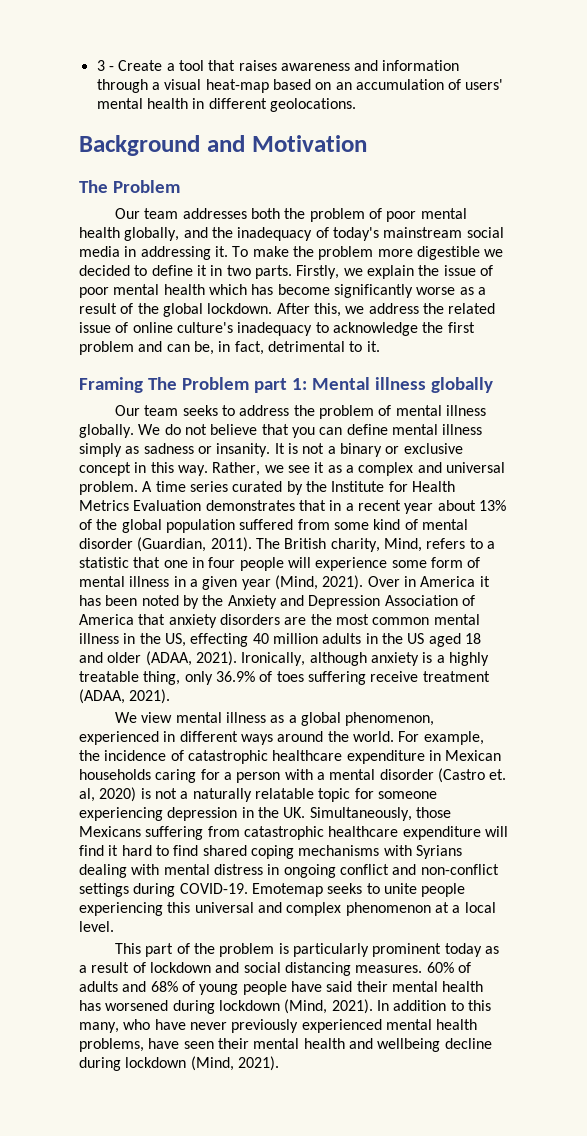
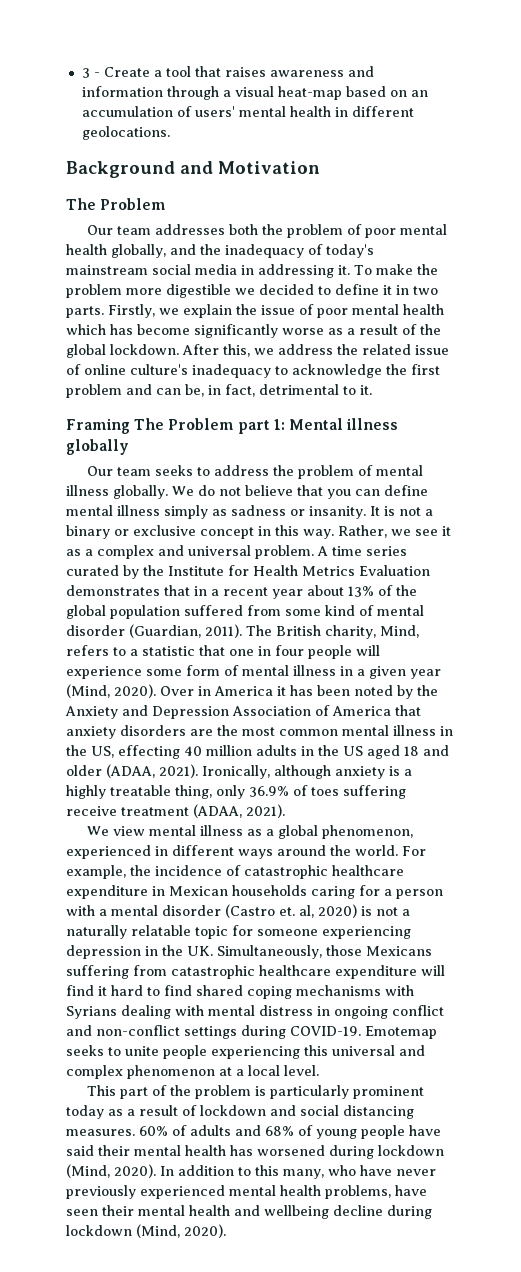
- The British charity, Mind, refers to a statistic that one in four people will experience some form of mental illness in a given year (Mind, 2021).
+ The British charity, Mind, refers to a statistic that one in four people will experience some form of mental illness in a given year (Mind, 2020).
- 60% of adults and 68% of young people have said their mental health has worsened during lockdown (Mind, 2021).
+ 60% of adults and 68% of young people have said their mental health has worsened during lockdown (Mind, 2020).
- In addition to this many, who have never previously experienced mental health problems, have seen their mental health and wellbeing decline during lockdown (Mind, 2021).
+ In addition to this many, who have never previously experienced mental health problems, have seen their mental health and wellbeing decline during lockdown (Mind, 2020).

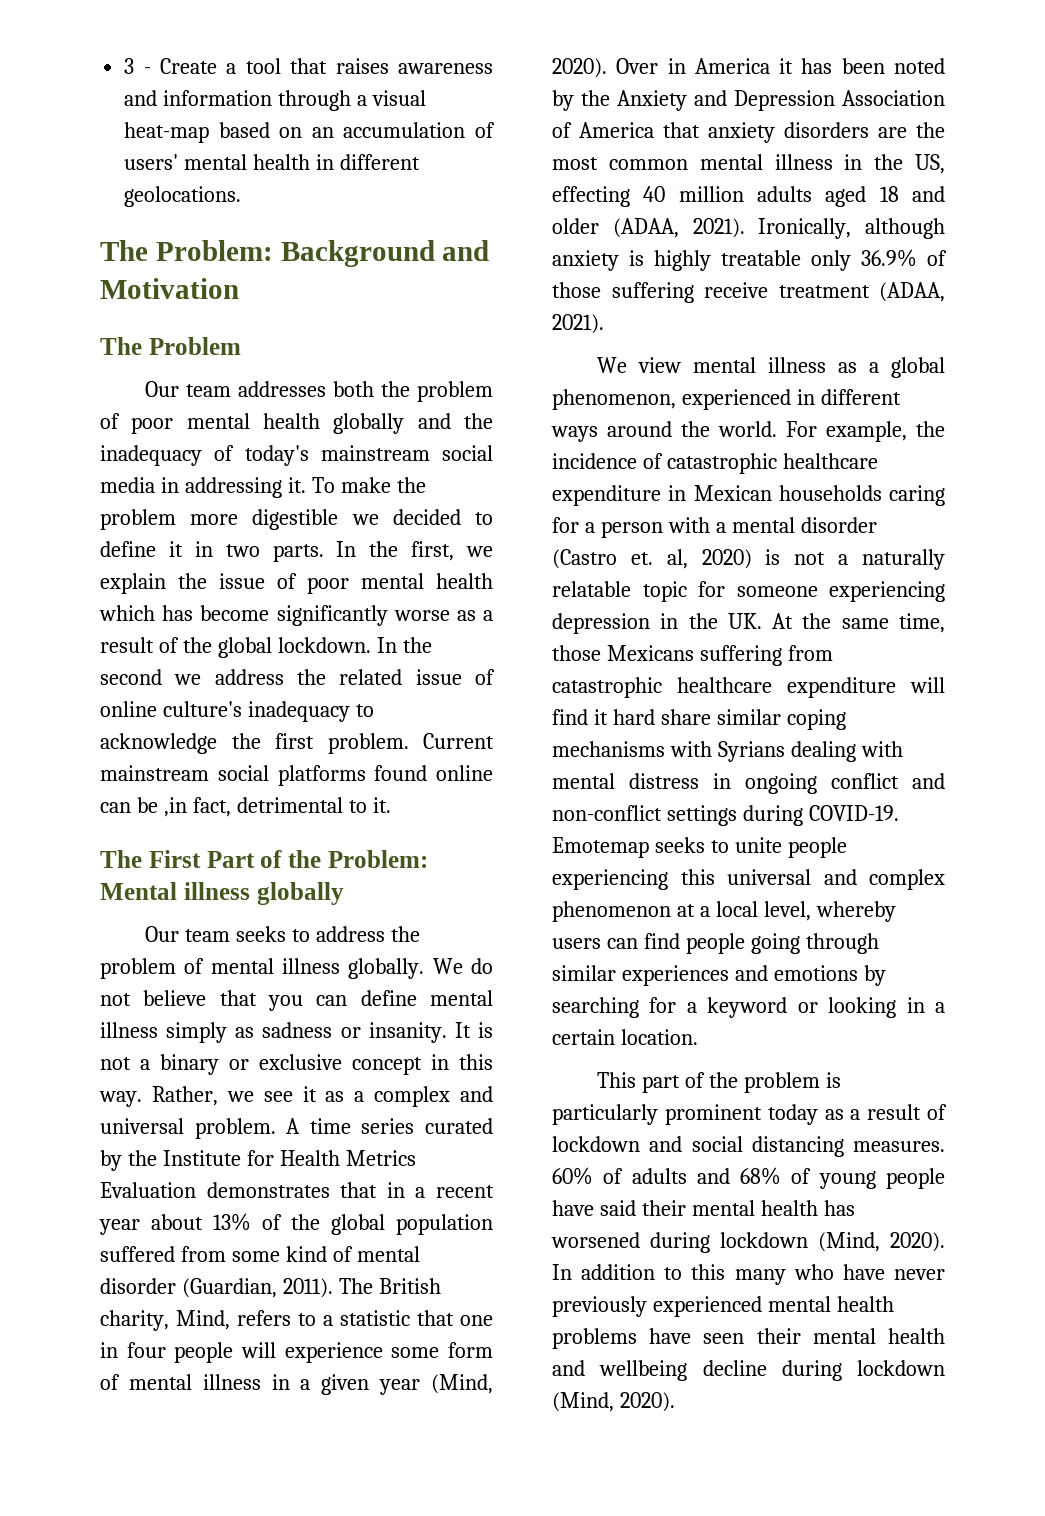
- Background and Motivation
+ The Problem: Background and Motivation
- Our team addresses both the problem of poor mental health globally, and the inadequacy of today's mainstream social media in addressing it.
+ Our team addresses both the problem of poor mental health globally and the inadequacy of today's mainstream social media in addressing it.
- Firstly, we explain the issue of poor mental health which has become significantly worse as a result of the global lockdown.
+ In the first, we explain the issue of poor mental health which has become significantly worse as a result of the global lockdown.
- After this, we address the related issue of online culture's inadequacy to acknowledge the first problem and can be, in fact, detrimental to it.
- Framing The Problem part 1: Mental illness globally
+ In the second we address the related issue of online culture's inadequacy to acknowledge the first problem. Current mainstream social platforms found online can be ,in fact, detrimental to it.
+ The First Part of the Problem: Mental illness globally
- Over in America it has been noted by the Anxiety and Depression Association of America that anxiety disorders are the most common mental illness in the US, effecting 40 million adults in the US aged 18 and older (ADAA, 2021).
+ Over in America it has been noted by the Anxiety and Depression Association of America that anxiety disorders are the most common mental illness in the US, effecting 40 million adults aged 18 and older (ADAA, 2021).
- Ironically, although anxiety is a highly treatable thing, only 36.9% of toes suffering receive treatment (ADAA, 2021).
+ Ironically, although anxiety is highly treatable only 36.9% of those suffering receive treatment (ADAA, 2021).
- For example, the incidence of catastrophic healthcare expenditure in Mexican households caring for a person with a mental disorder (Castro et. al, 2020) is not a naturally relatable topic for someone experiencing depression in the UK. Simultaneously, those Mexicans suffering from catastrophic healthcare expenditure will find it hard to find shared coping mechanisms with Syrians dealing with mental distress in ongoing conflict and non-conflict settings during COVID-19.
+ For example, the incidence of catastrophic healthcare expenditure in Mexican households caring for a person with a mental disorder (Castro et. al, 2020) is not a naturally relatable topic for someone experiencing depression in the UK. At the same time, those Mexicans suffering from catastrophic healthcare expenditure will find it hard share similar coping mechanisms with Syrians dealing with mental distress in ongoing conflict and non-conflict settings during COVID-19.
- Emotemap seeks to unite people experiencing this universal and complex phenomenon at a local level.
+ Emotemap seeks to unite people experiencing this universal and complex phenomenon at a local level, whereby users can find people going through similar experiences and emotions by searching for a keyword or looking in a certain location.
- In addition to this many, who have never previously experienced mental health problems, have seen their mental health and wellbeing decline during lockdown (Mind, 2020).
+ In addition to this many who have never previously experienced mental health problems have seen their mental health and wellbeing decline during lockdown (Mind, 2020).

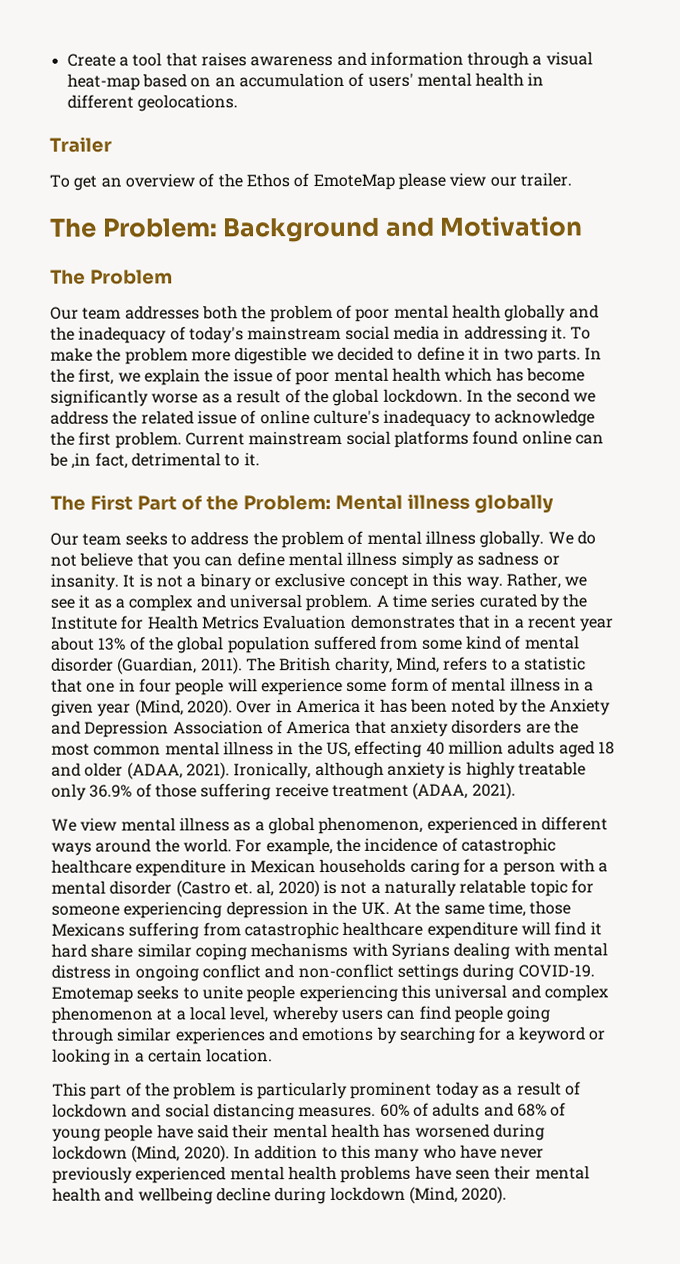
- 3 - Create a tool that raises awareness and information through a visual heat-map based on an accumulation of users' mental health in different geolocations.
+ Create a tool that raises awareness and information through a visual heat-map based on an accumulation of users' mental health in different geolocations.
+ Trailer
+ To get an overview of the Ethos of EmoteMap please view our trailer.

